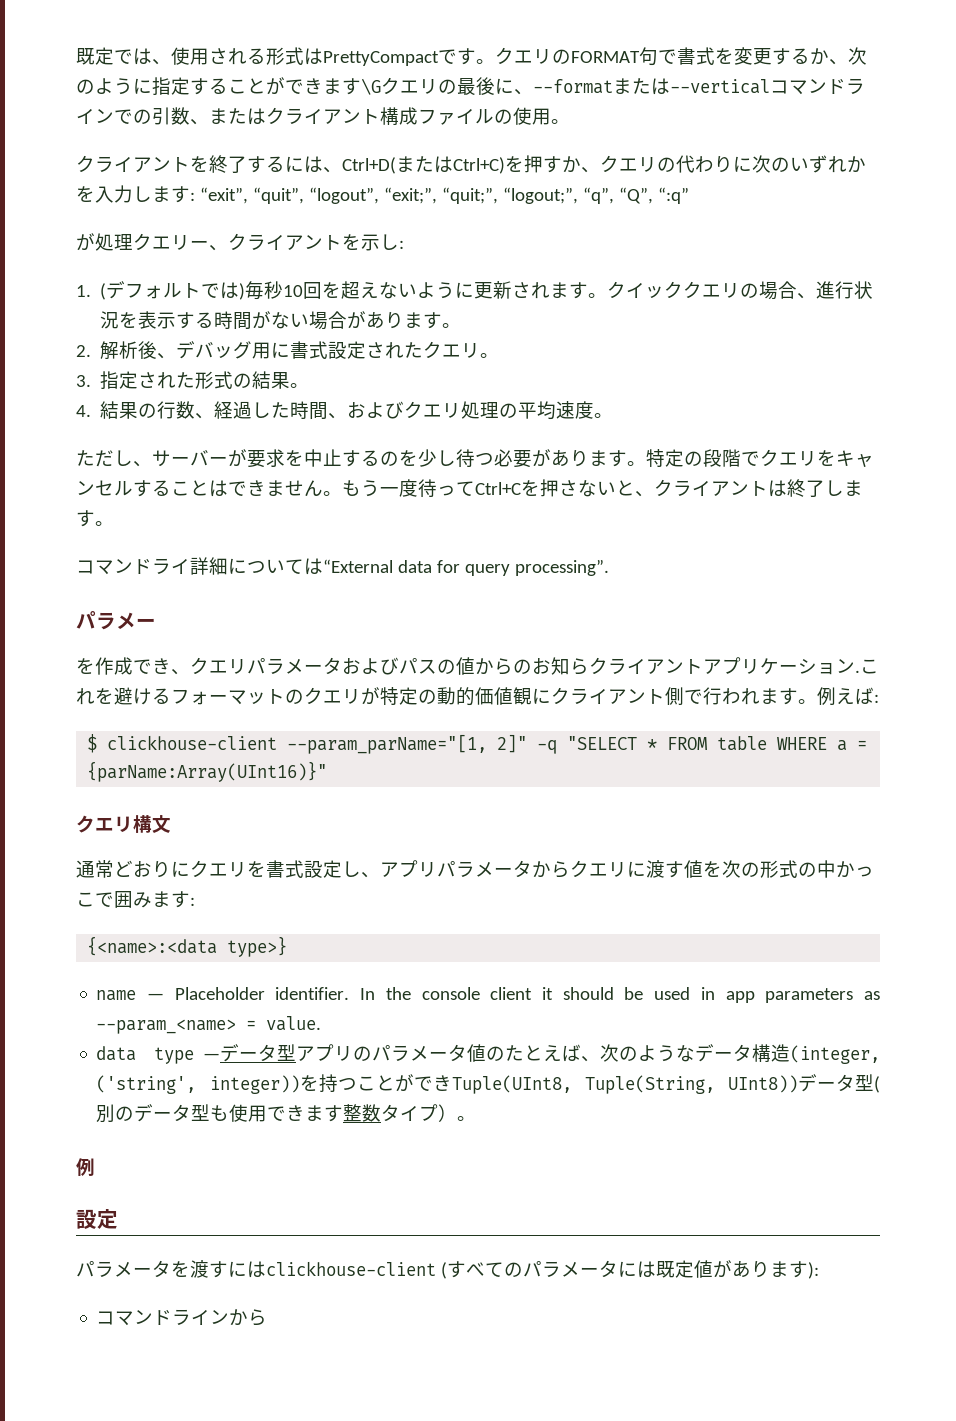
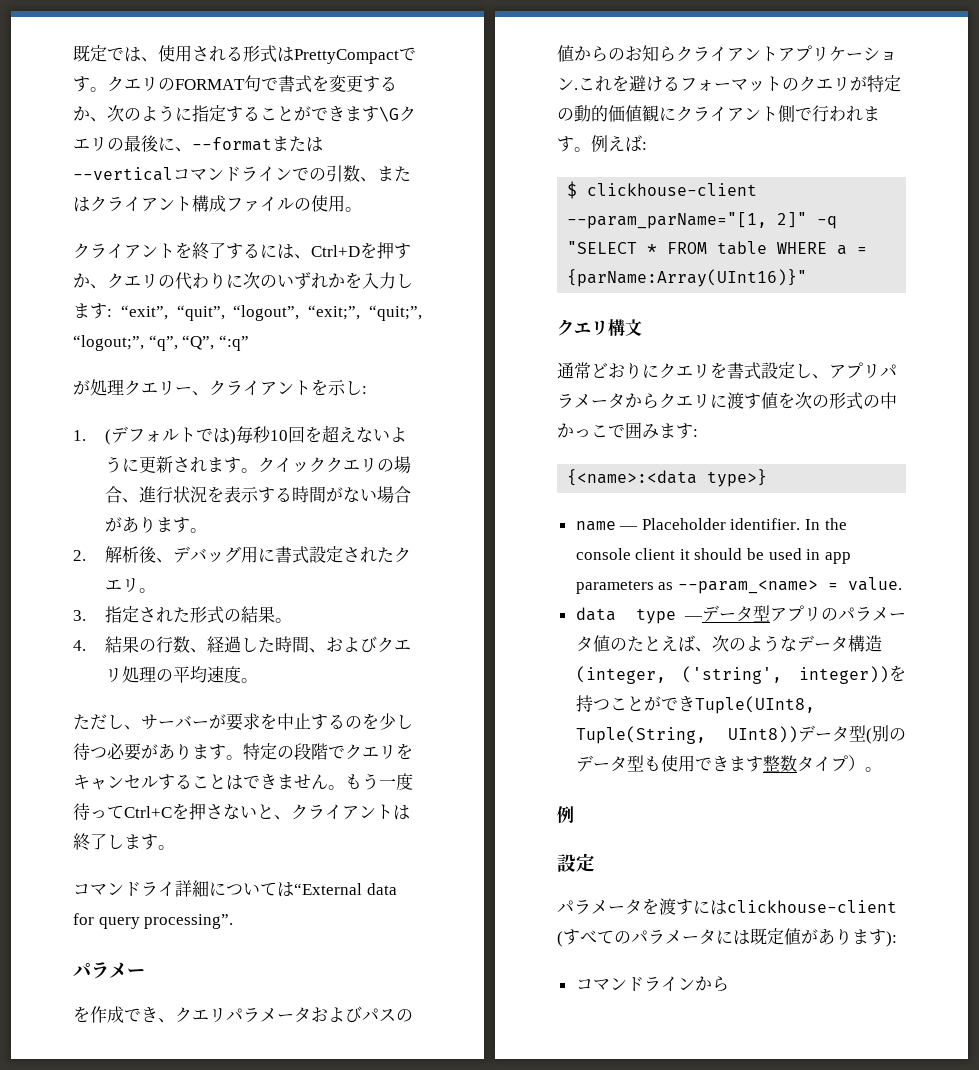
- クライアントを終了するには、Ctrl+D(またはCtrl+C)を押すか、クエリの代わりに次のいずれかを入力します: “exit”, “quit”, “logout”, “exit;”, “quit;”, “logout;”, “q”, “Q”, “:q”
+ クライアントを終了するには、Ctrl+Dを押すか、クエリの代わりに次のいずれかを入力します: “exit”, “quit”, “logout”, “exit;”, “quit;”, “logout;”, “q”, “Q”, “:q”

